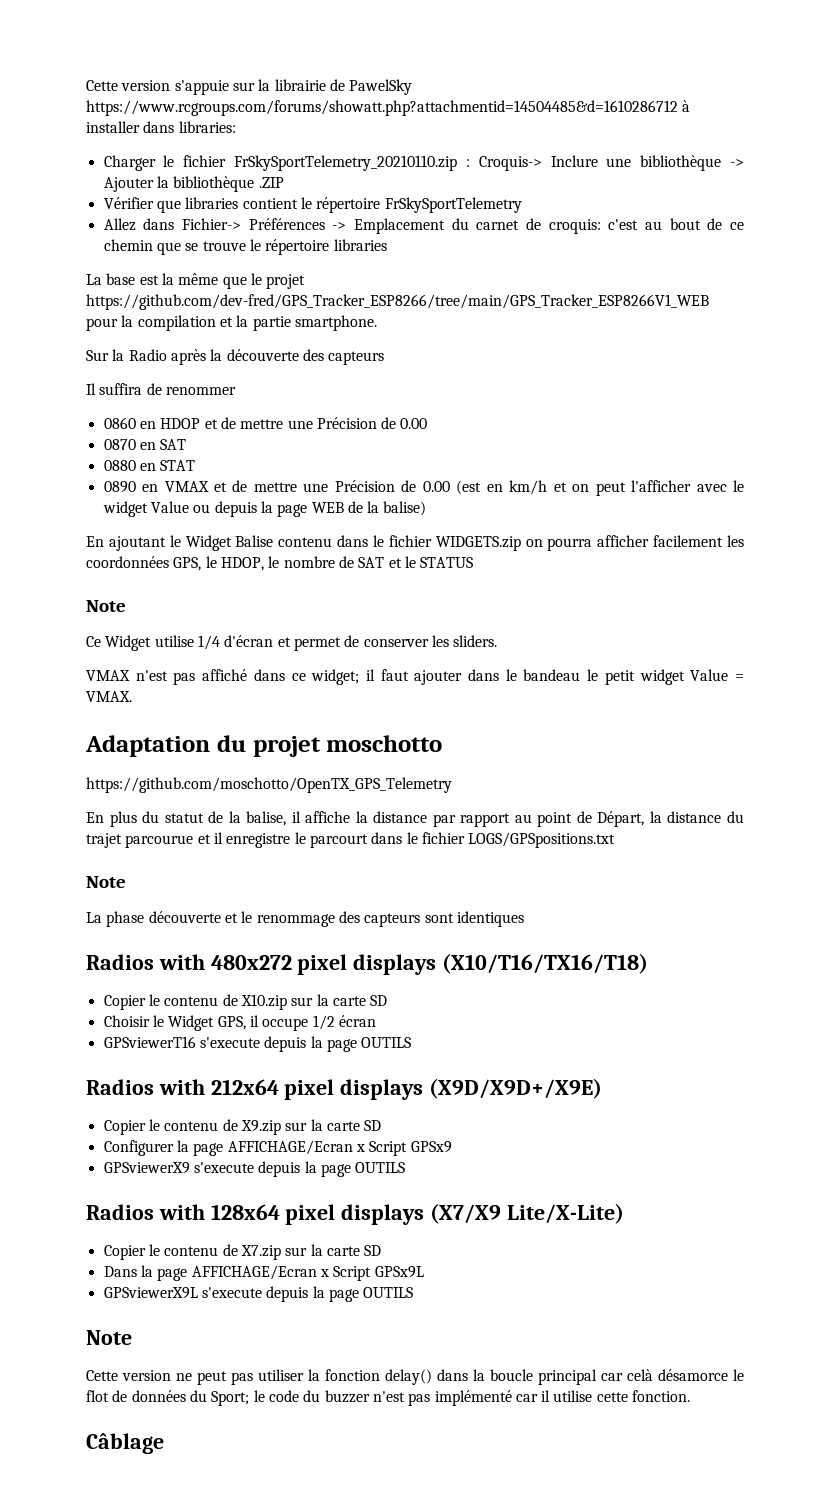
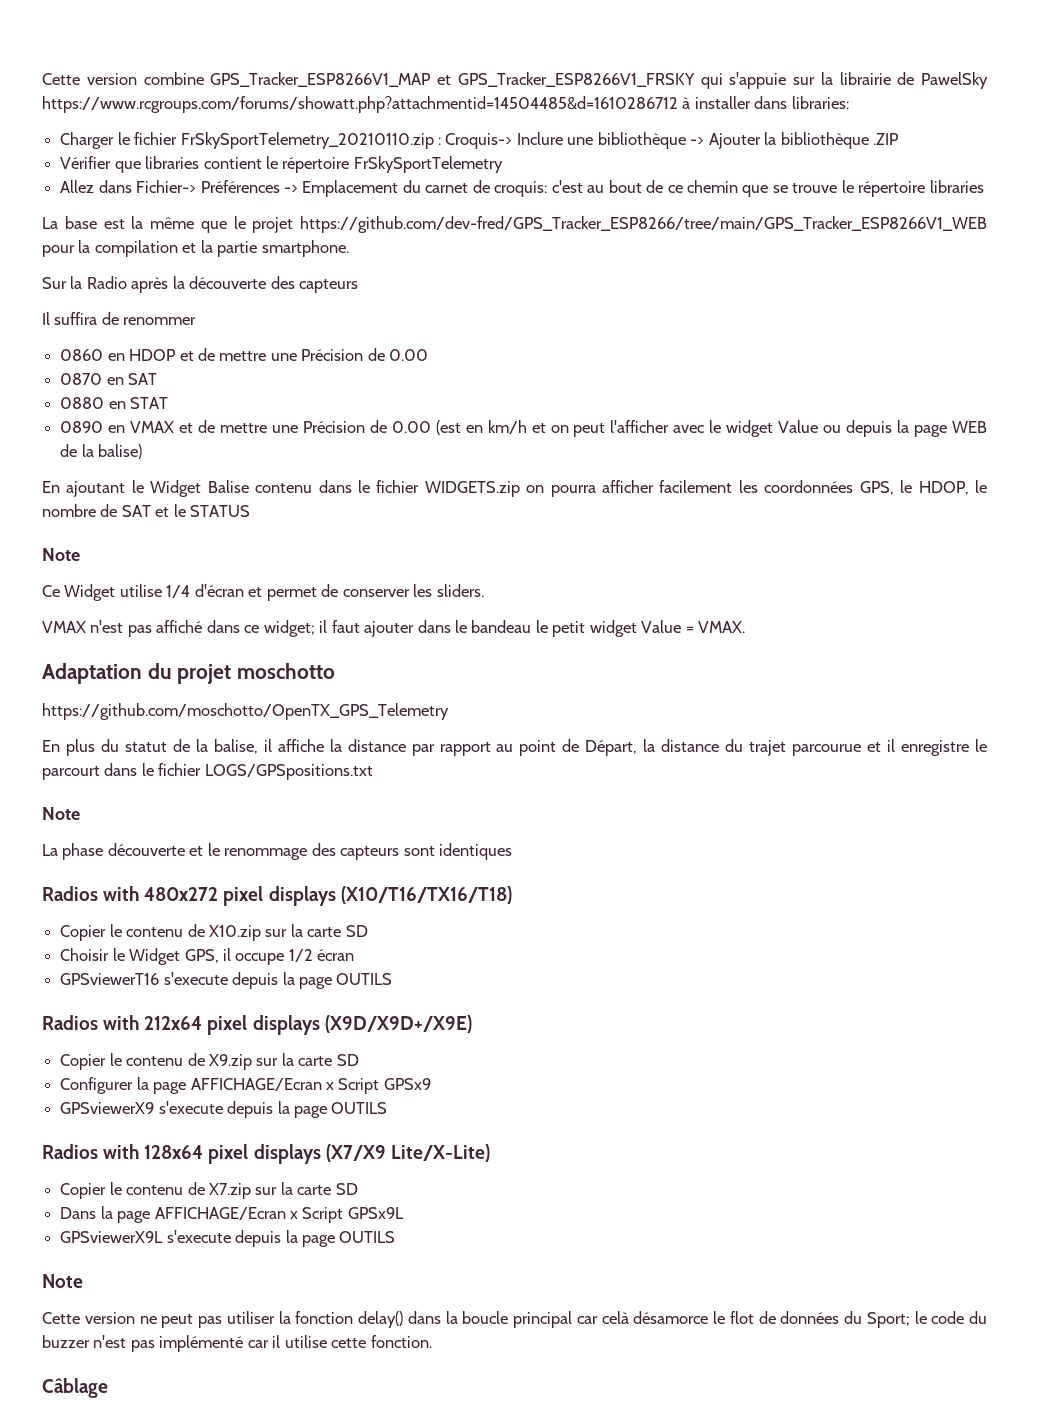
- Cette version s'appuie sur la librairie de PawelSky https://www.rcgroups.com/forums/showatt.php?attachmentid=14504485&d=1610286712 à installer dans libraries:
+ Cette version combine GPS_Tracker_ESP8266V1_MAP et GPS_Tracker_ESP8266V1_FRSKY qui s'appuie sur la librairie de PawelSky https://www.rcgroups.com/forums/showatt.php?attachmentid=14504485&d=1610286712 à installer dans libraries:

